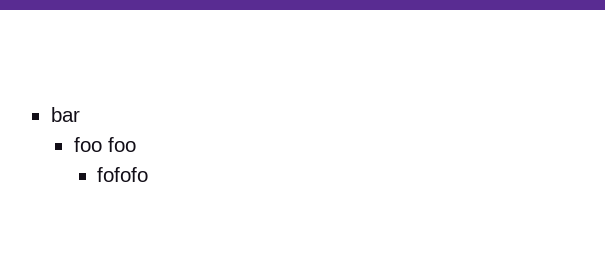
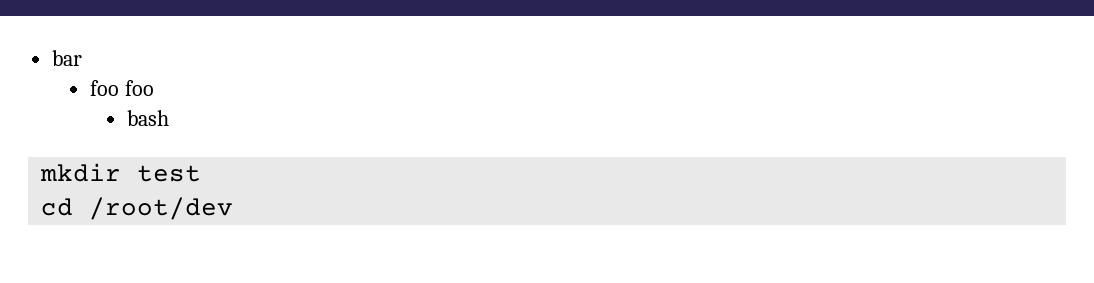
- fofofo
+ bash
+ mkdir test
+ cd /root/dev

